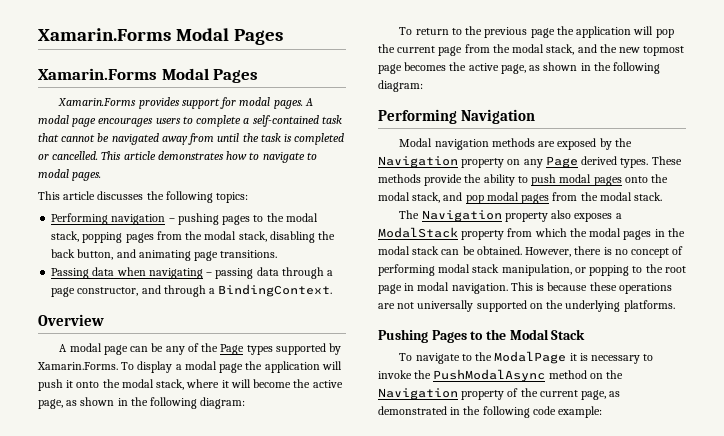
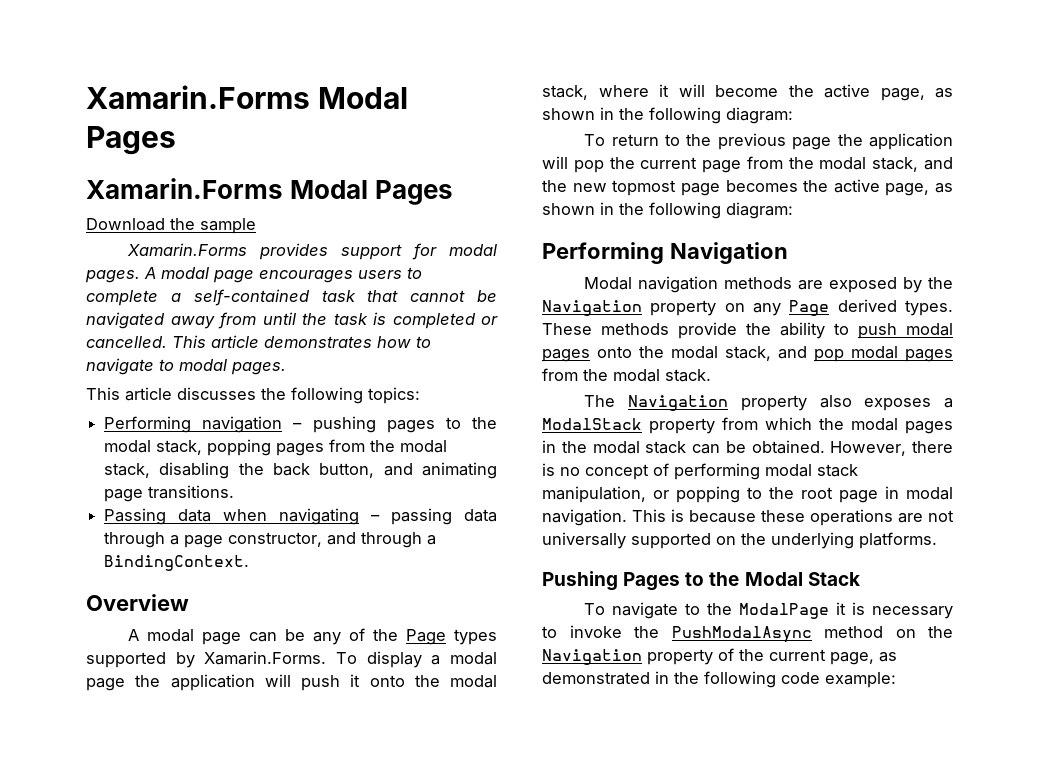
+ Download the sample

